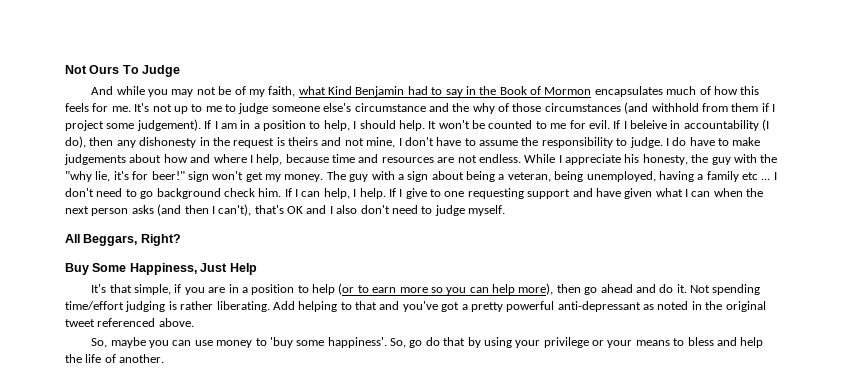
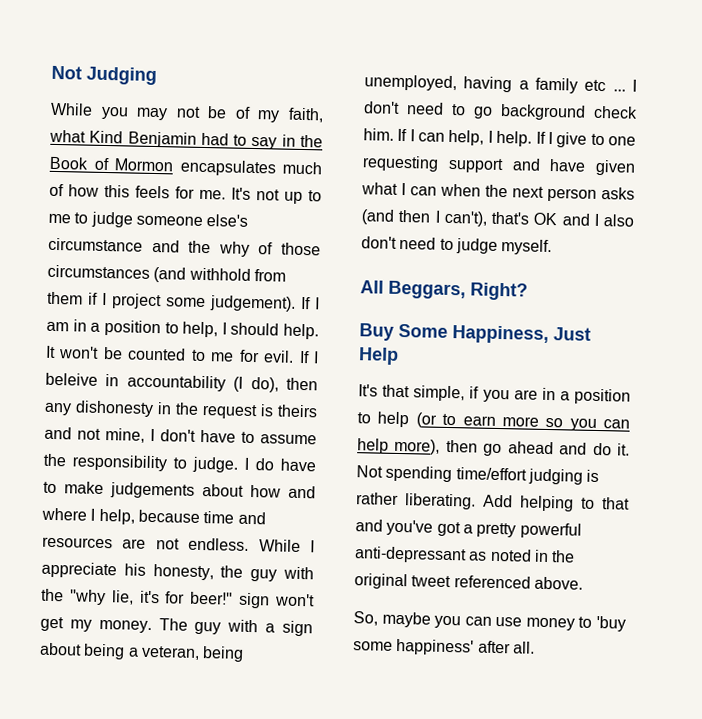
- Not Ours To Judge
- And while you may not be of my faith, what Kind Benjamin had to say in the Book of Mormon encapsulates much of how this feels for me.
+ Not Judging
+ While you may not be of my faith, what Kind Benjamin had to say in the Book of Mormon encapsulates much of how this feels for me.
- So, maybe you can use money to 'buy some happiness'. So, go do that by using your privilege or your means to bless and help the life of another.
+ So, maybe you can use money to 'buy some happiness' after all.

